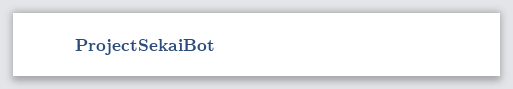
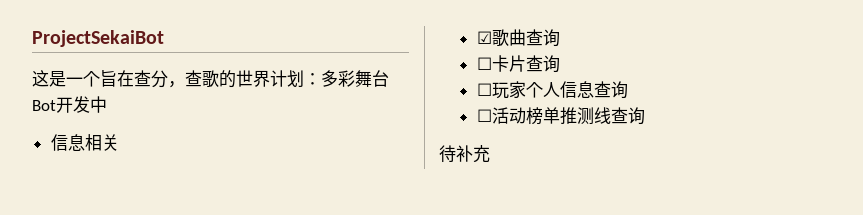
+ 这是一个旨在查分，查歌的世界计划：多彩舞台Bot开发中
+ 信息相关
+ ☑歌曲查询
+ ☐卡片查询
+ ☐玩家个人信息查询
+ ☐活动榜单推测线查询
+ 待补充

